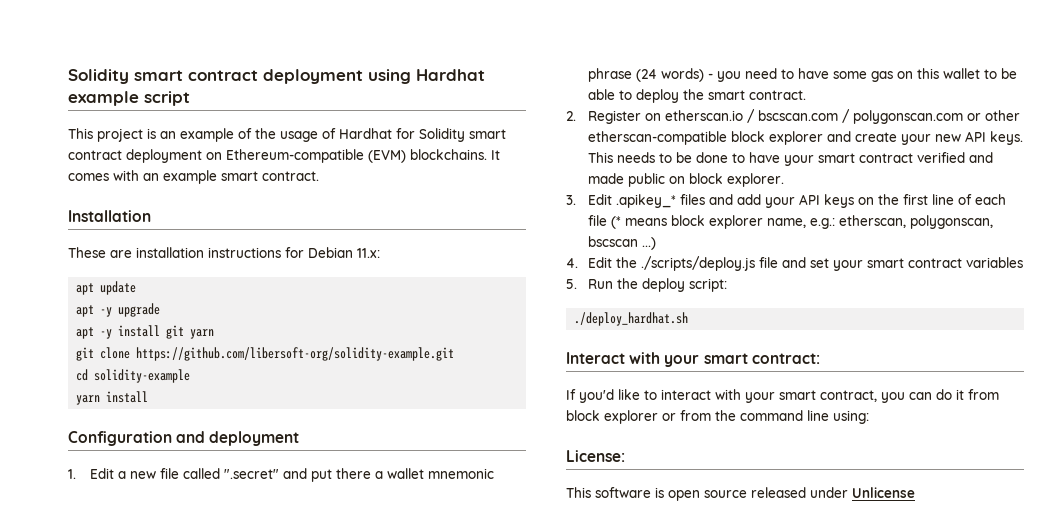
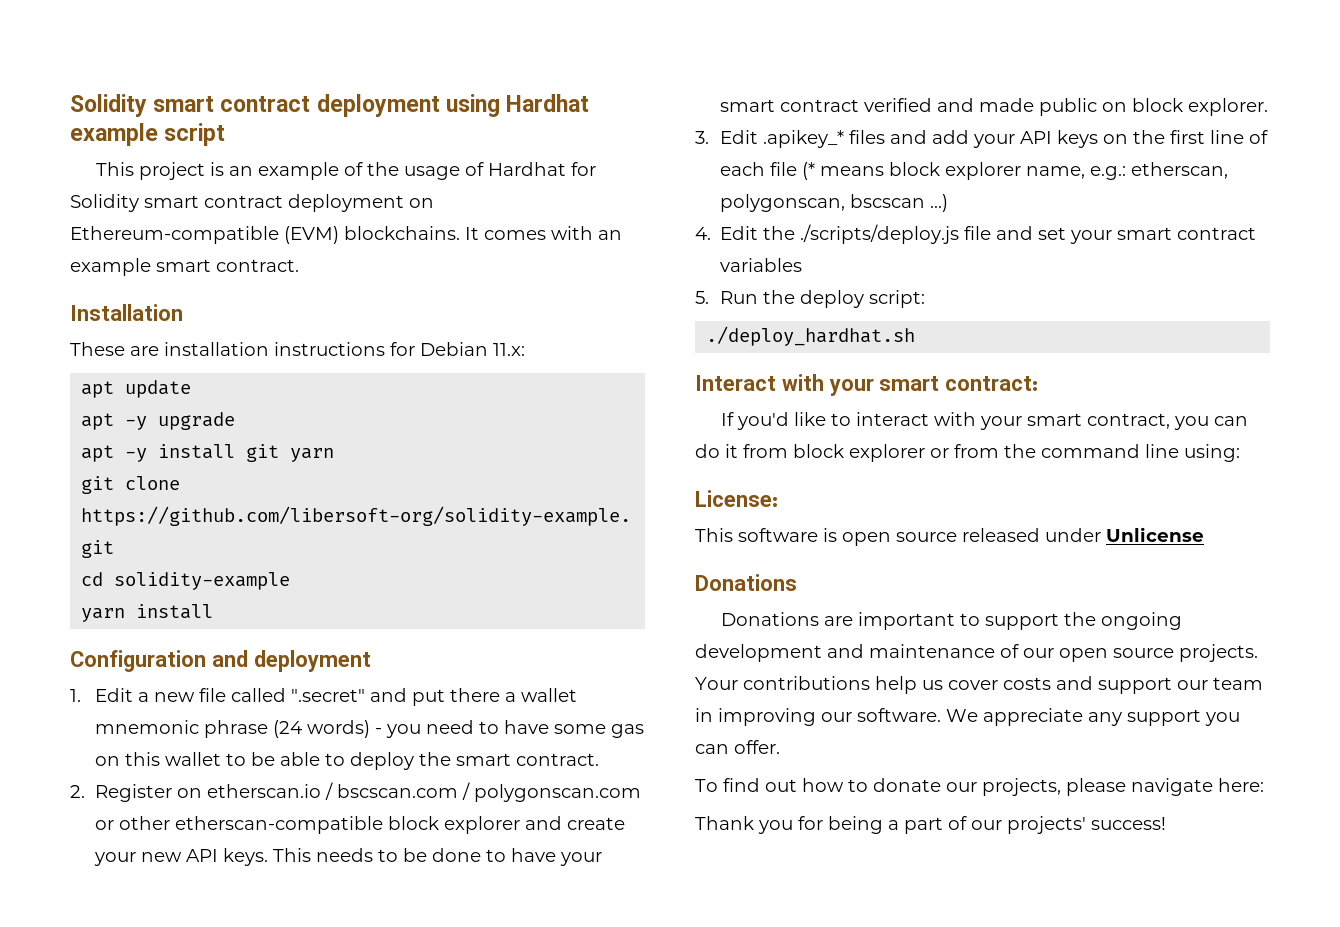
  This software is open source released under Unlicense
+ Donations
+ Donations are important to support the ongoing development and maintenance of our open source projects. Your contributions help us cover costs and support our team in improving our software. We appreciate any support you can offer.
+ To find out how to donate our projects, please navigate here:
+ Thank you for being a part of our projects' success!

